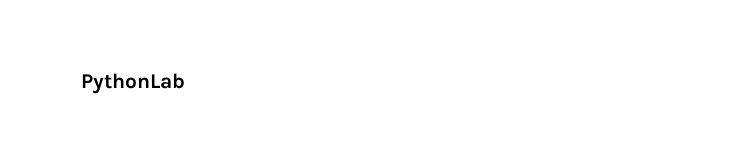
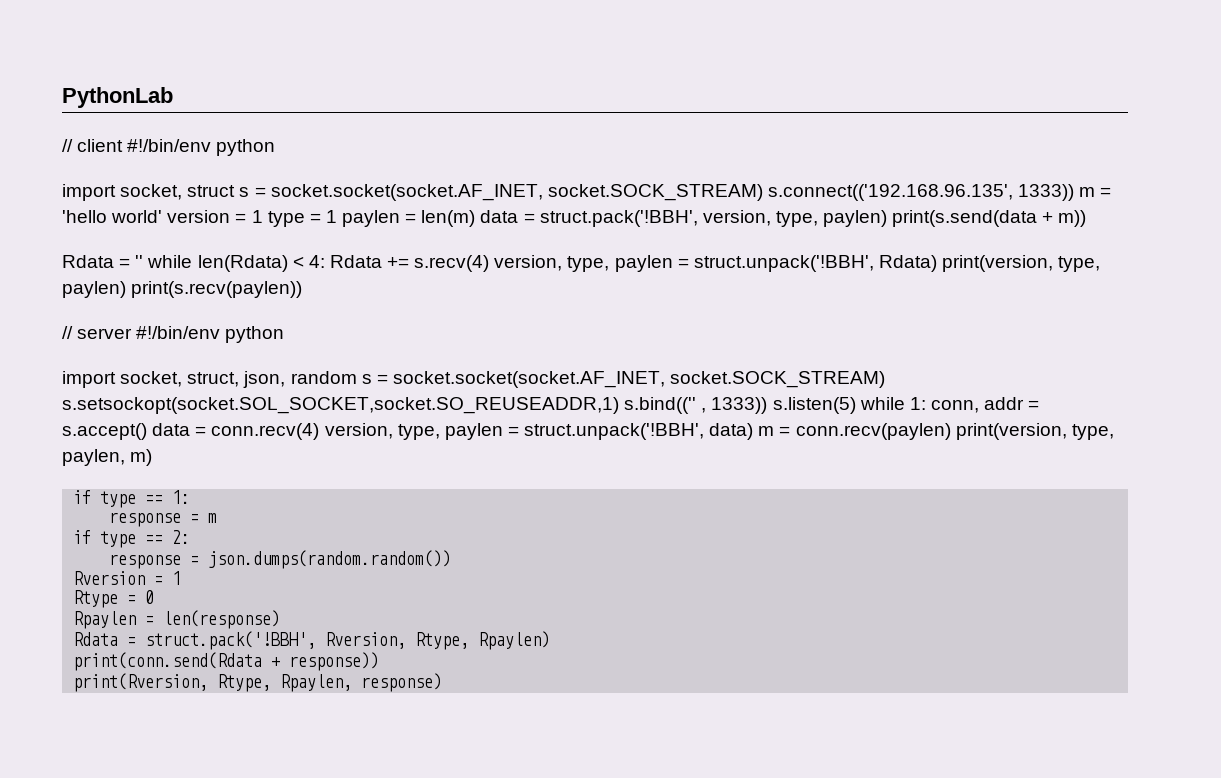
+ // client #!/bin/env python
+ import socket, struct s = socket.socket(socket.AF_INET, socket.SOCK_STREAM) s.connect(('192.168.96.135', 1333)) m = 'hello world' version = 1 type = 1 paylen = len(m) data = struct.pack('!BBH', version, type, paylen) print(s.send(data + m))
+ Rdata = '' while len(Rdata) < 4: Rdata += s.recv(4) version, type, paylen = struct.unpack('!BBH', Rdata) print(version, type, paylen) print(s.recv(paylen))
+ // server #!/bin/env python
+ import socket, struct, json, random s = socket.socket(socket.AF_INET, socket.SOCK_STREAM) s.setsockopt(socket.SOL_SOCKET,socket.SO_REUSEADDR,1) s.bind(('' , 1333)) s.listen(5) while 1: conn, addr = s.accept() data = conn.recv(4) version, type, paylen = struct.unpack('!BBH', data) m = conn.recv(paylen) print(version, type, paylen, m)
+ if type == 1:
+ response = m
+ if type == 2:
+ response = json.dumps(random.random())
+ Rversion = 1
+ Rtype = 0
+ Rpaylen = len(response)
+ Rdata = struct.pack('!BBH', Rversion, Rtype, Rpaylen)
+ print(conn.send(Rdata + response))
+ print(Rversion, Rtype, Rpaylen, response)

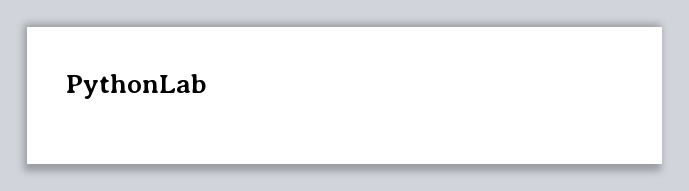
- // client #!/bin/env python
- import socket, struct s = socket.socket(socket.AF_INET, socket.SOCK_STREAM) s.connect(('192.168.96.135', 1333)) m = 'hello world' version = 1 type = 1 paylen = len(m) data = struct.pack('!BBH', version, type, paylen) print(s.send(data + m))
- Rdata = '' while len(Rdata) < 4: Rdata += s.recv(4) version, type, paylen = struct.unpack('!BBH', Rdata) print(version, type, paylen) print(s.recv(paylen))
- // server #!/bin/env python
- import socket, struct, json, random s = socket.socket(socket.AF_INET, socket.SOCK_STREAM) s.setsockopt(socket.SOL_SOCKET,socket.SO_REUSEADDR,1) s.bind(('' , 1333)) s.listen(5) while 1: conn, addr = s.accept() data = conn.recv(4) version, type, paylen = struct.unpack('!BBH', data) m = conn.recv(paylen) print(version, type, paylen, m)
- if type == 1:
- response = m
- if type == 2:
- response = json.dumps(random.random())
- Rversion = 1
- Rtype = 0
- Rpaylen = len(response)
- Rdata = struct.pack('!BBH', Rversion, Rtype, Rpaylen)
- print(conn.send(Rdata + response))
- print(Rversion, Rtype, Rpaylen, response)

